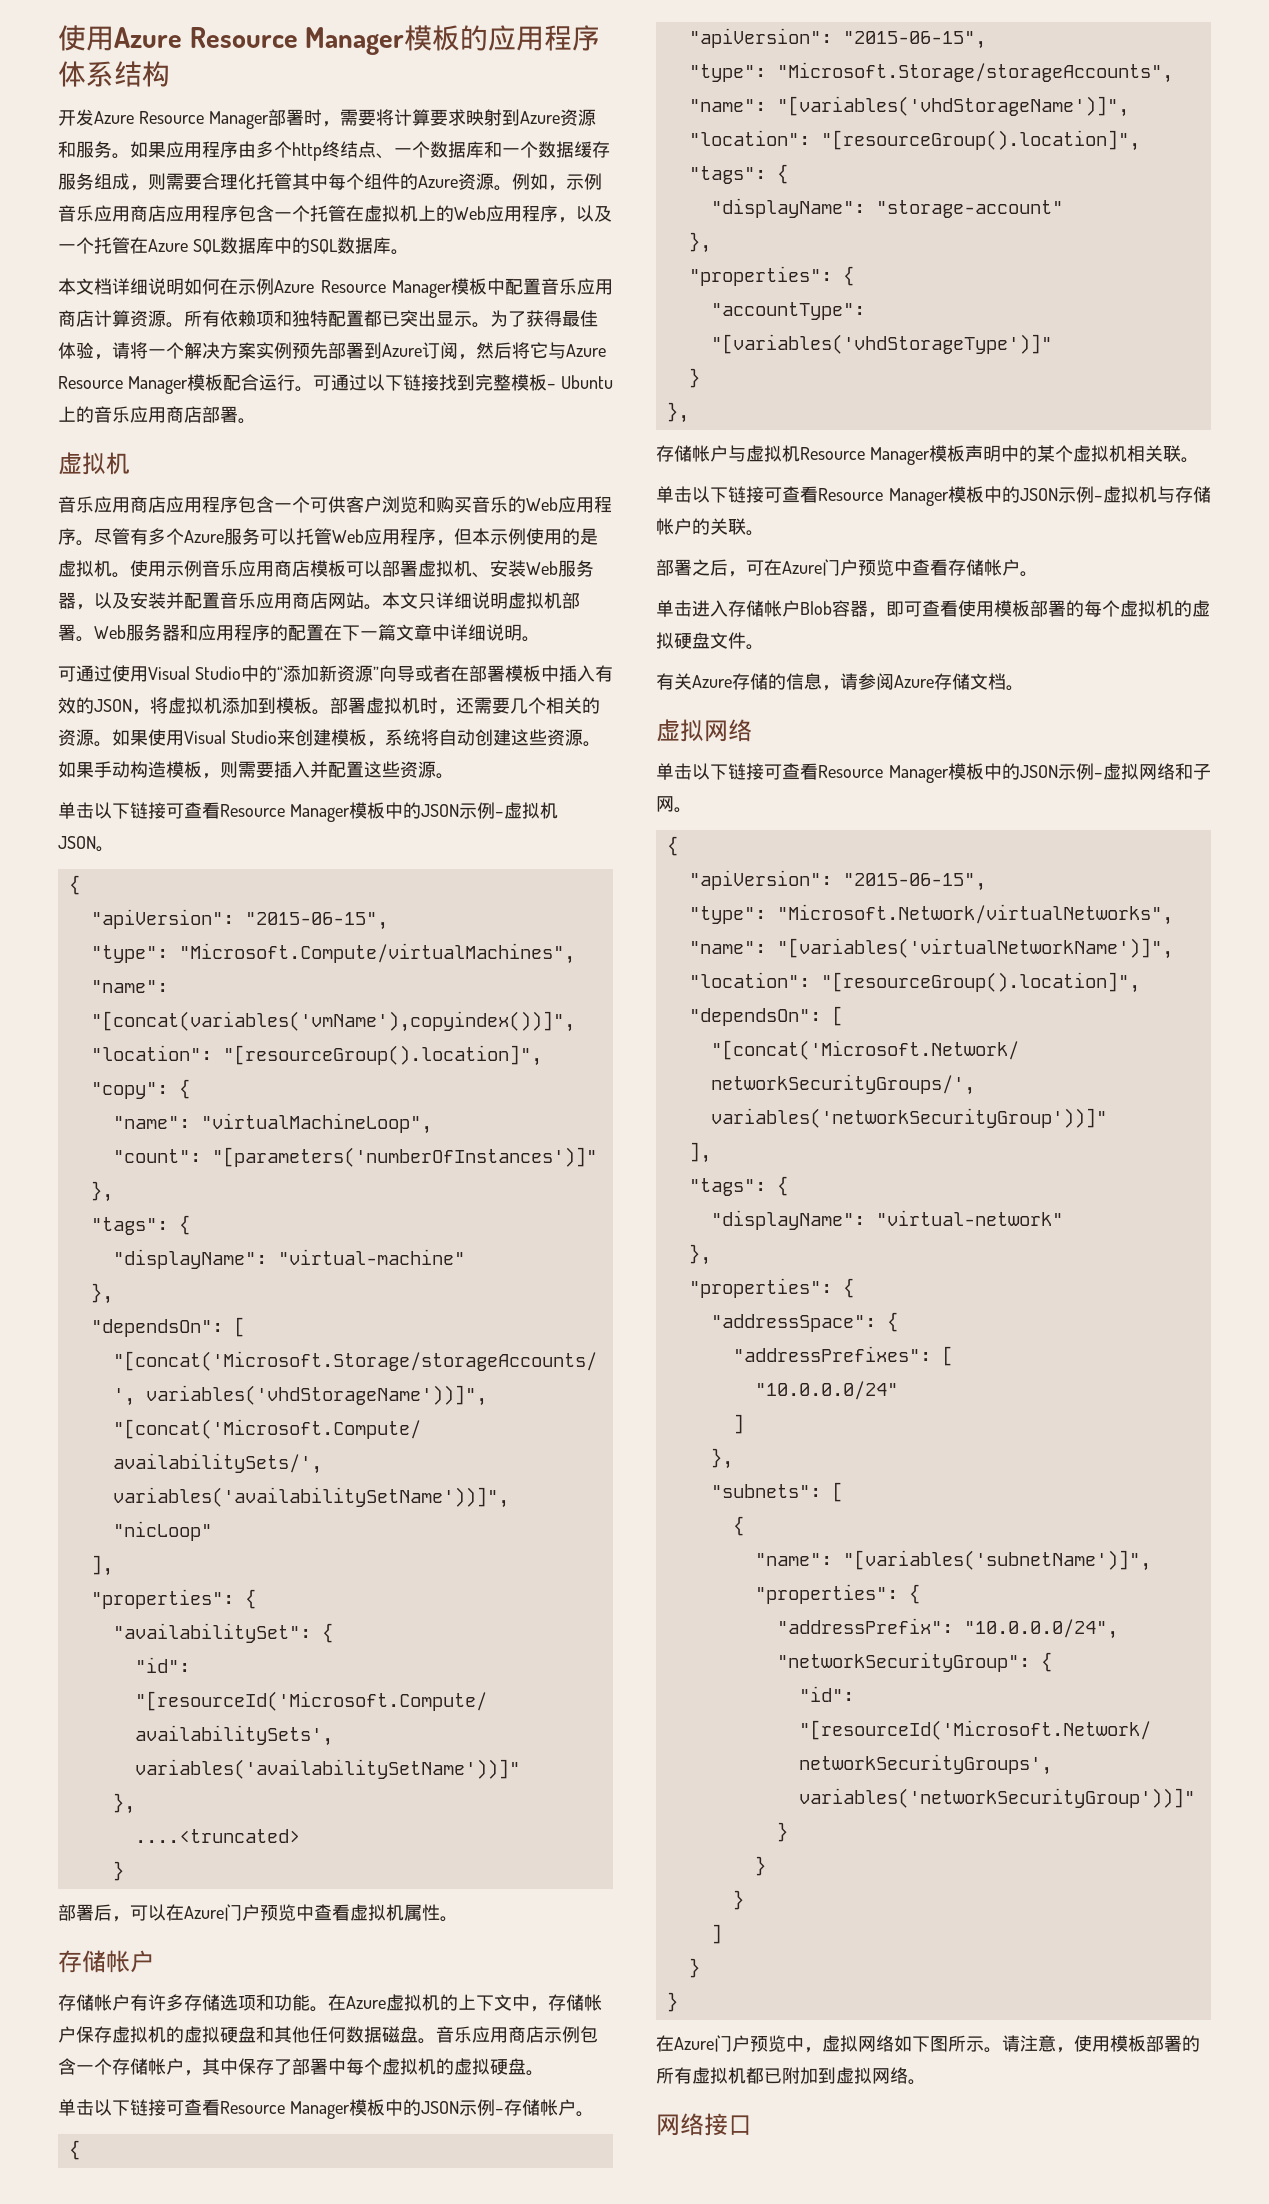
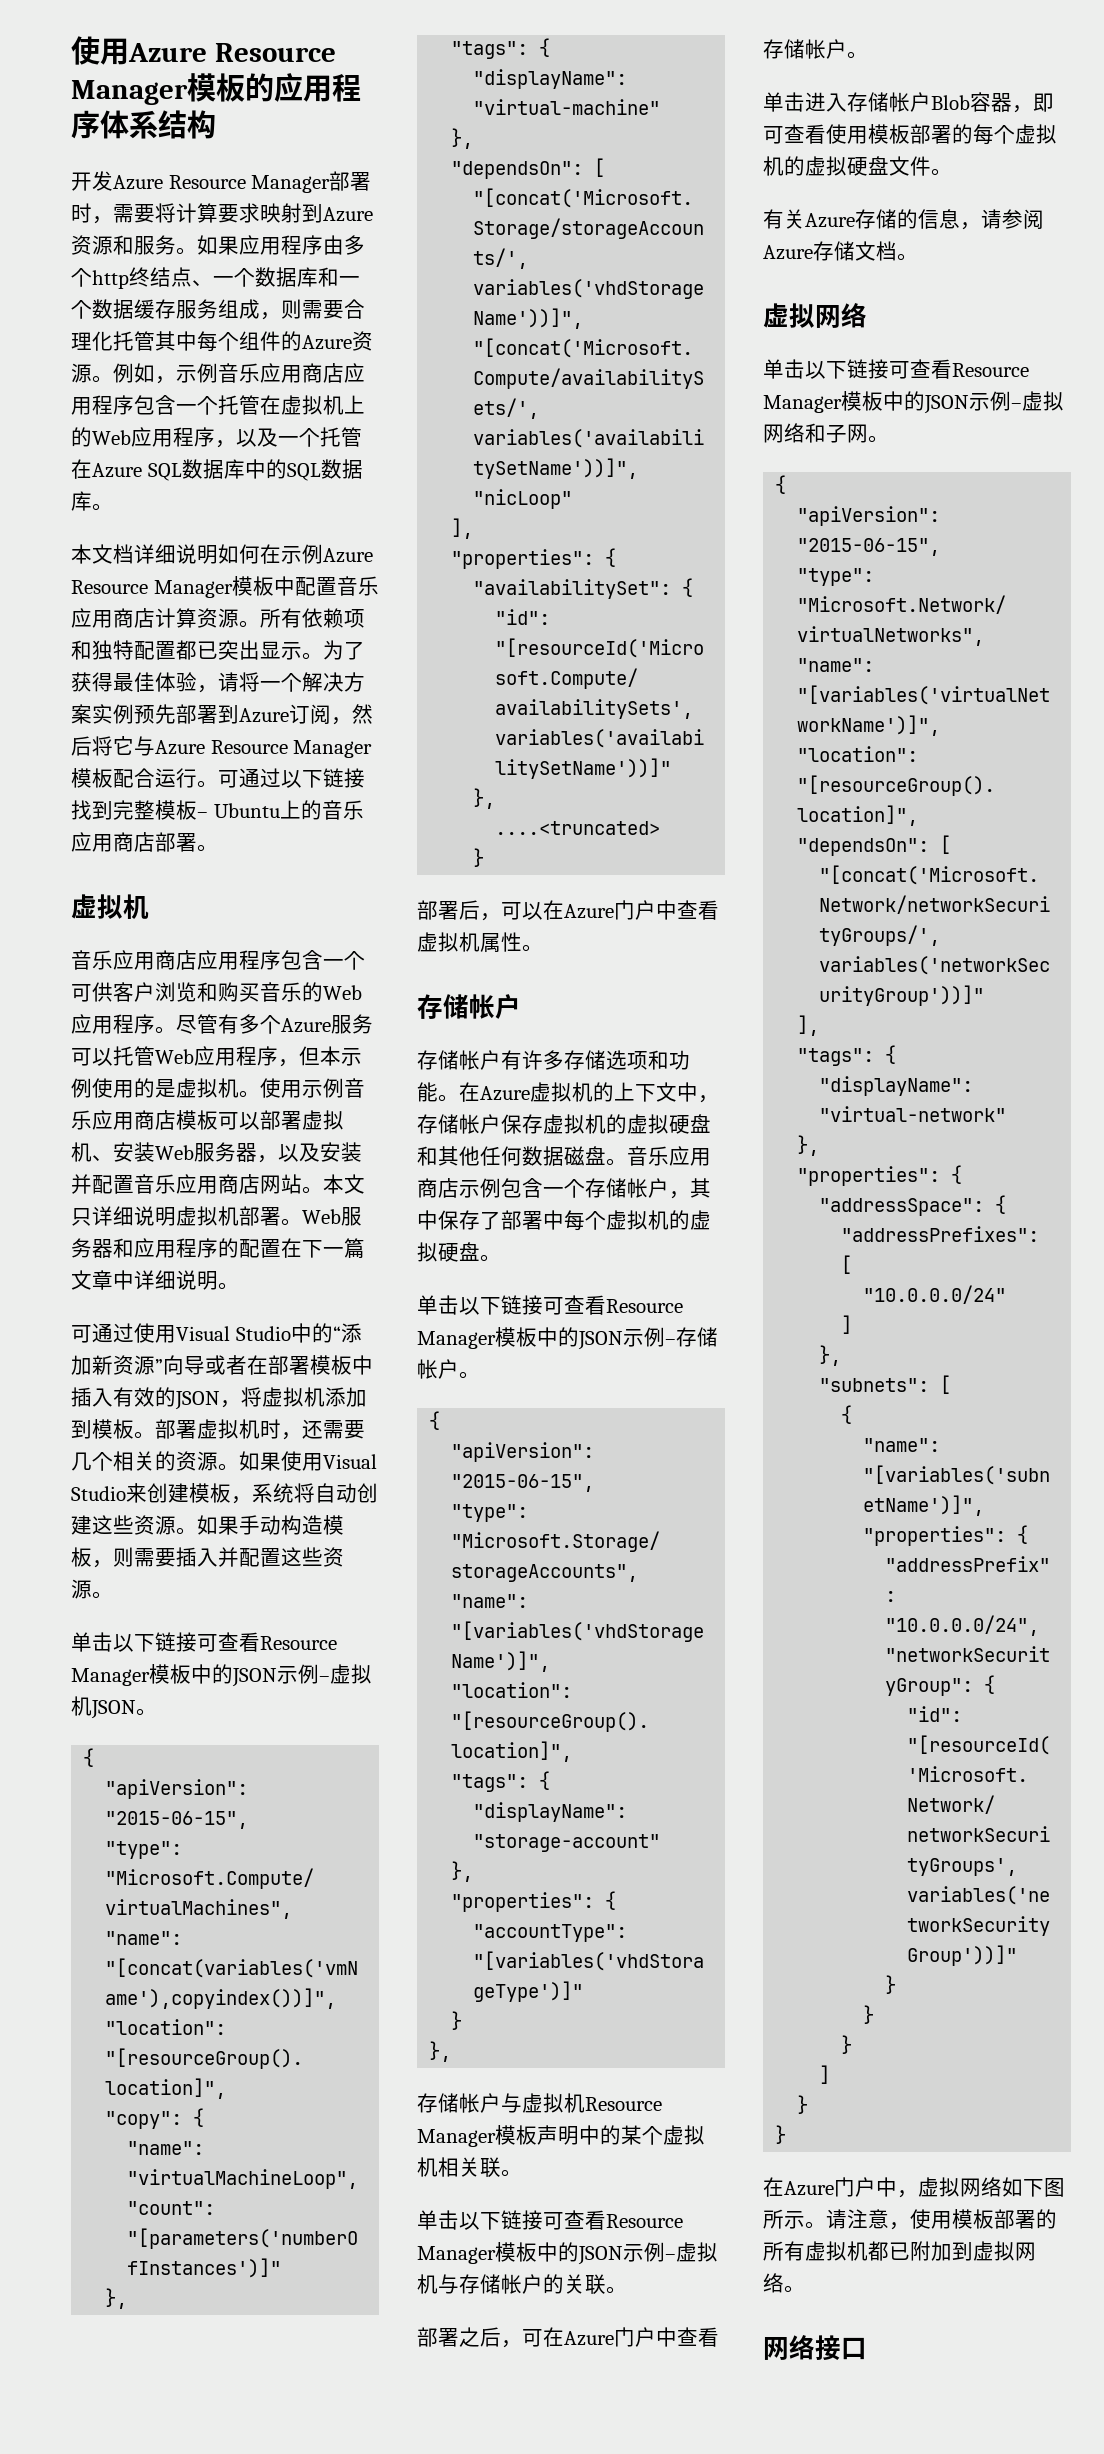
- 部署后，可以在Azure门户预览中查看虚拟机属性。
+ 部署后，可以在Azure门户中查看虚拟机属性。
- 部署之后，可在Azure门户预览中查看存储帐户。
+ 部署之后，可在Azure门户中查看存储帐户。
- 在Azure门户预览中，虚拟网络如下图所示。
+ 在Azure门户中，虚拟网络如下图所示。

